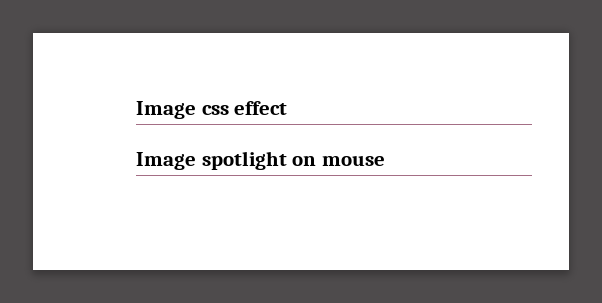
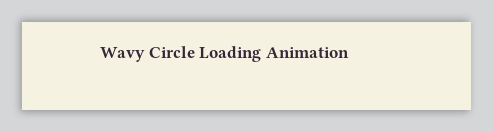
- Image css effect
- Image spotlight on mouse
+ Wavy Circle Loading Animation

